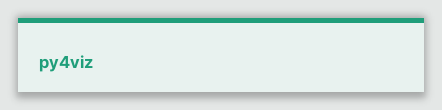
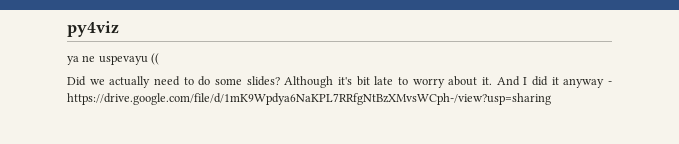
+ ya ne uspevayu ((
+ Did we actually need to do some slides? Although it's bit late to worry about it. And I did it anyway - https://drive.google.com/file/d/1mK9Wpdya6NaKPL7RRfgNtBzXMvsWCph-/view?usp=sharing

